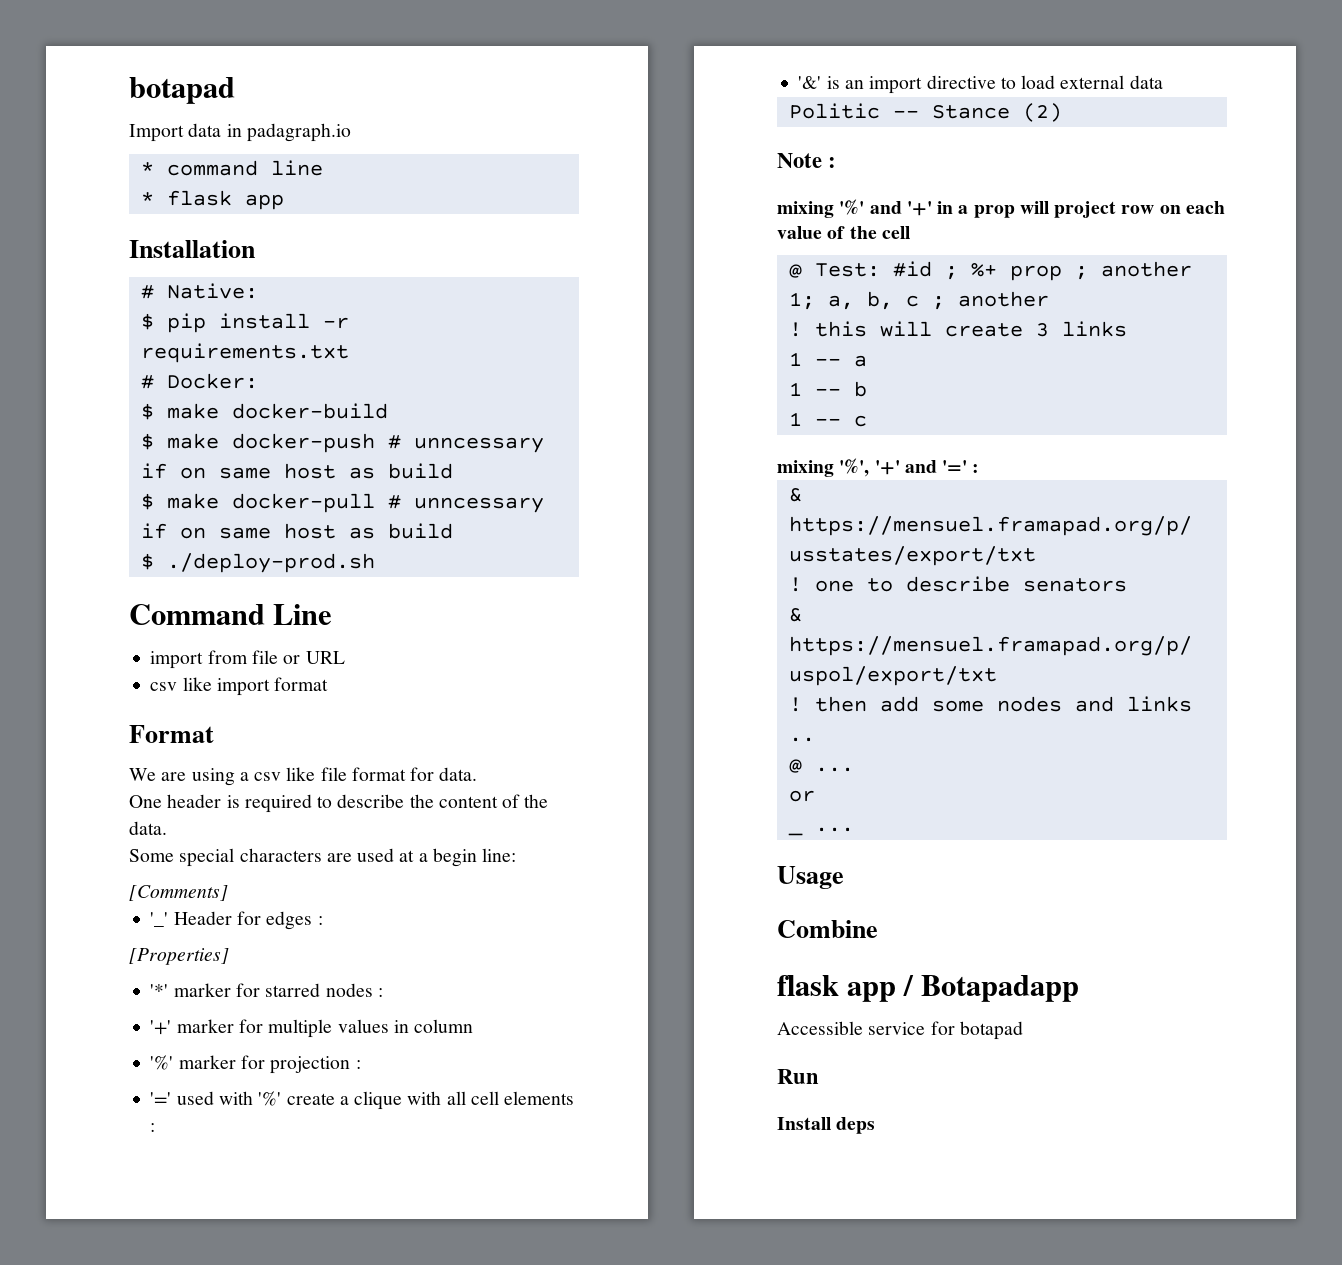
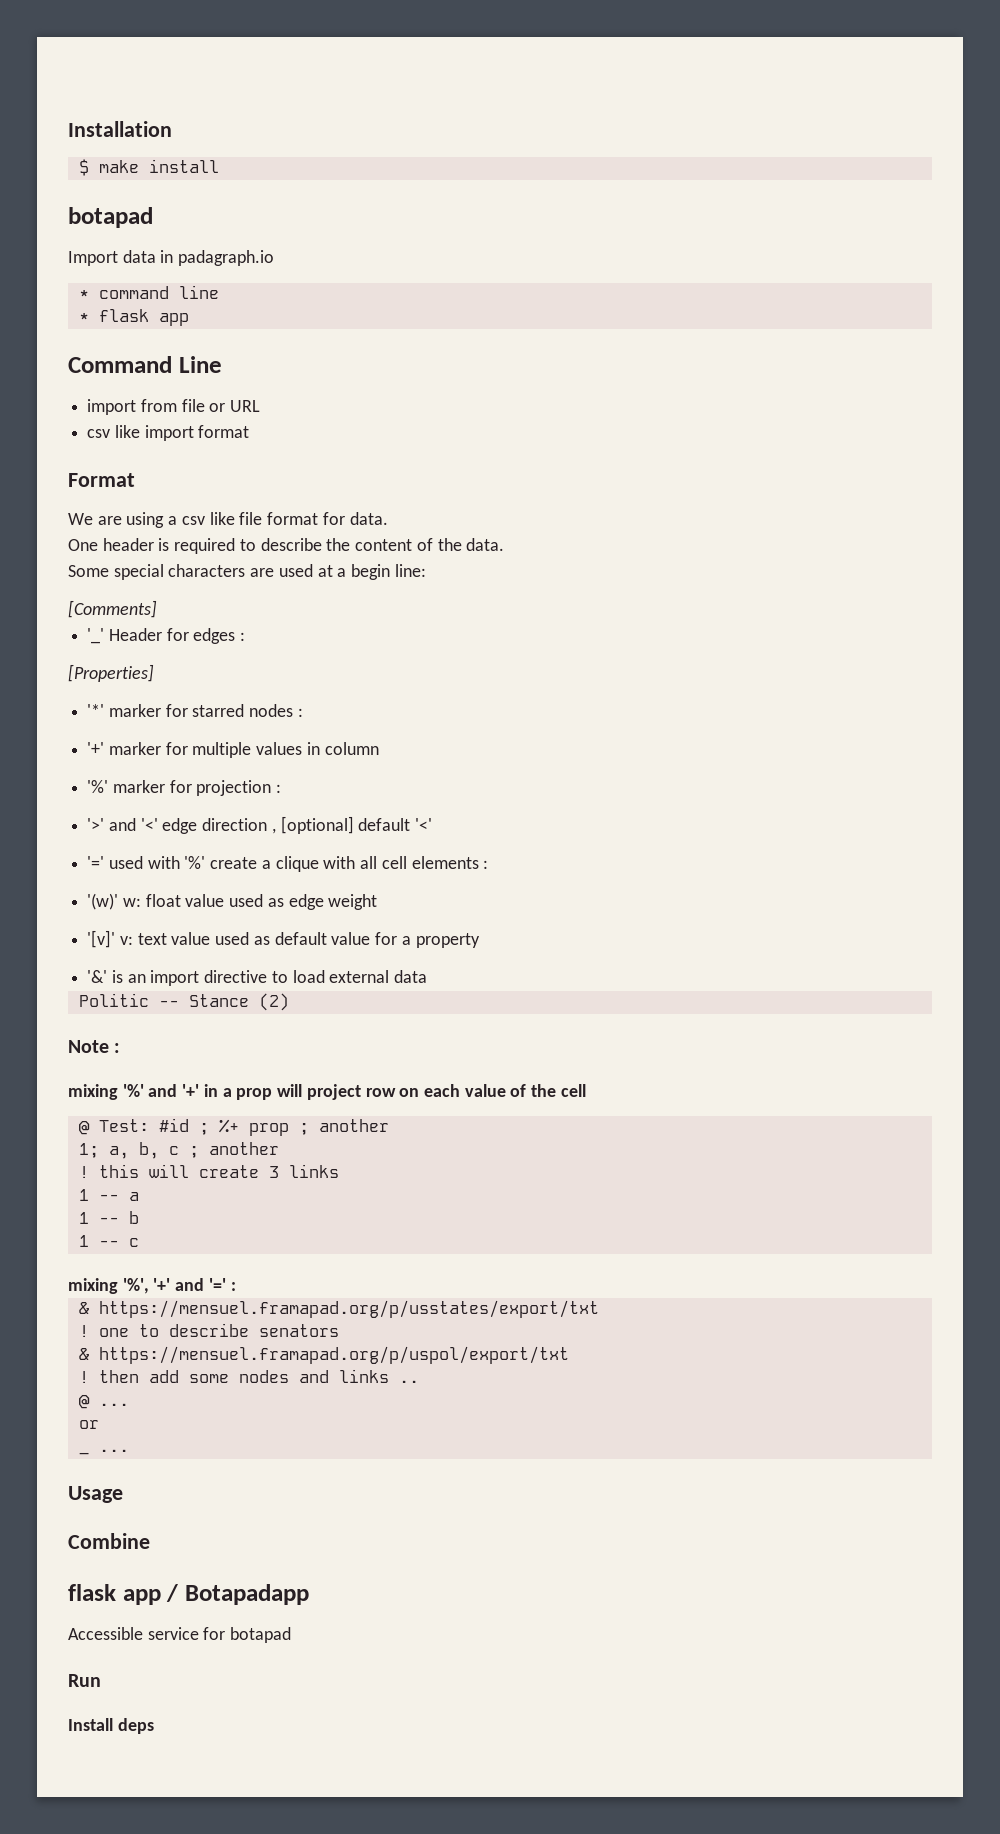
+ Installation
+ $ make install
- Installation
- # Native:
- $ pip install -r requirements.txt
- # Docker:
- $ make docker-build
- $ make docker-push # unncessary if on same host as build
- $ make docker-pull # unncessary if on same host as build
- $ ./deploy-prod.sh
+ '>' and '<' edge direction , [optional] default '<'
+ '(w)' w: float value used as edge weight
+ '[v]' v: text value used as default value for a property

